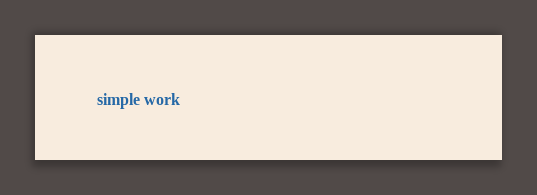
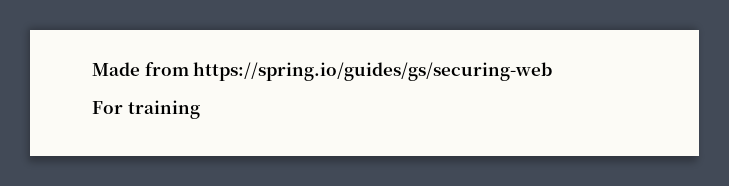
- simple work
+ Made from https://spring.io/guides/gs/securing-web
+ For training

